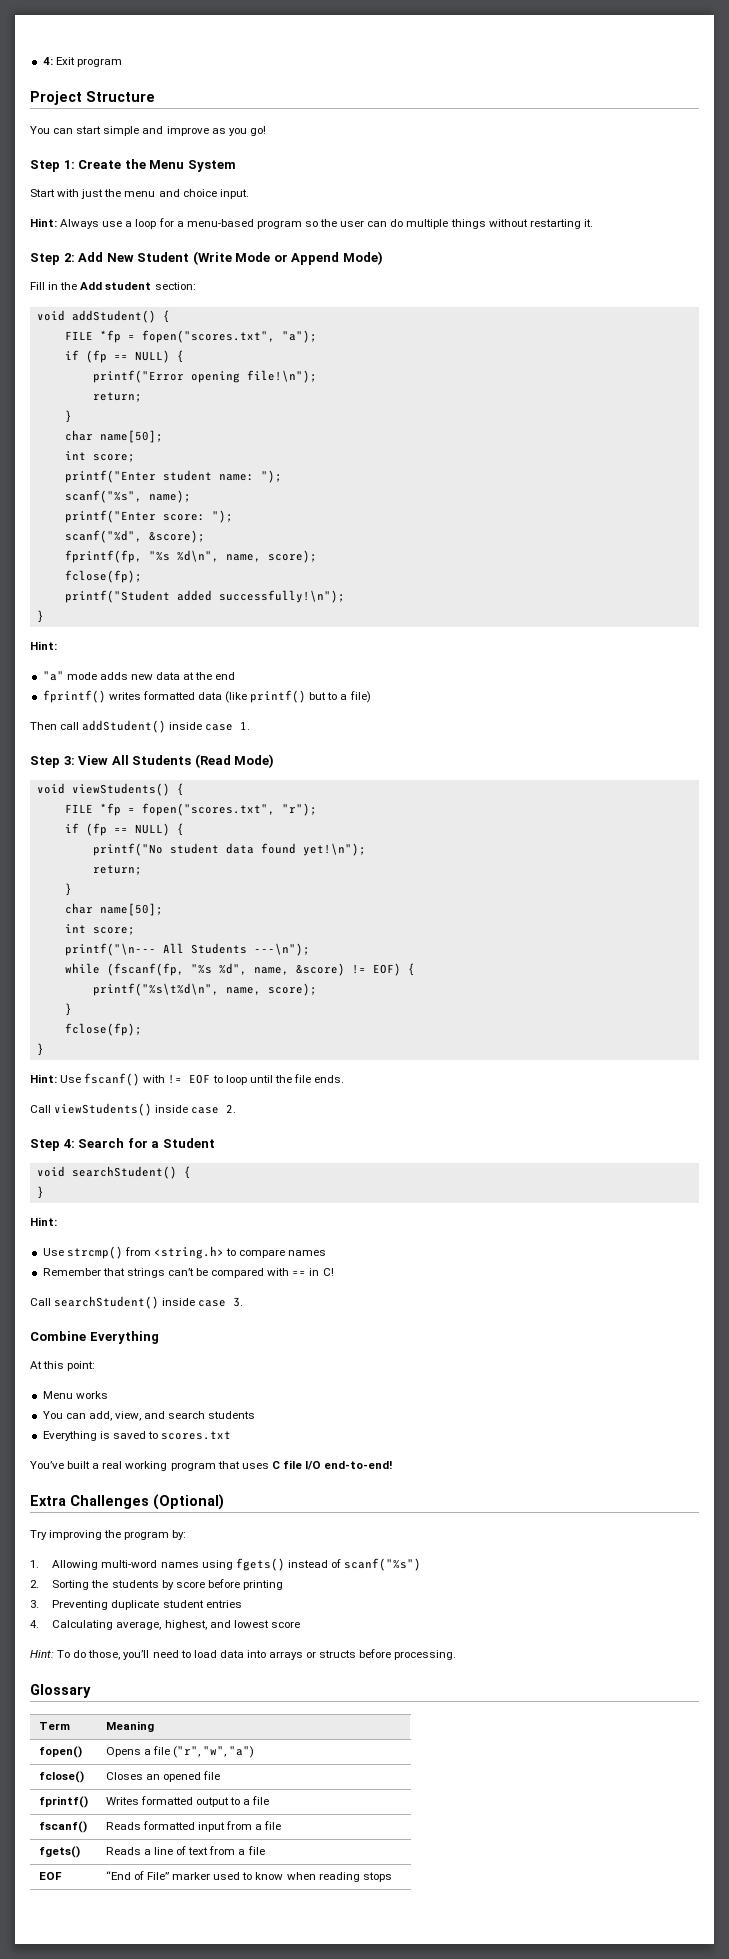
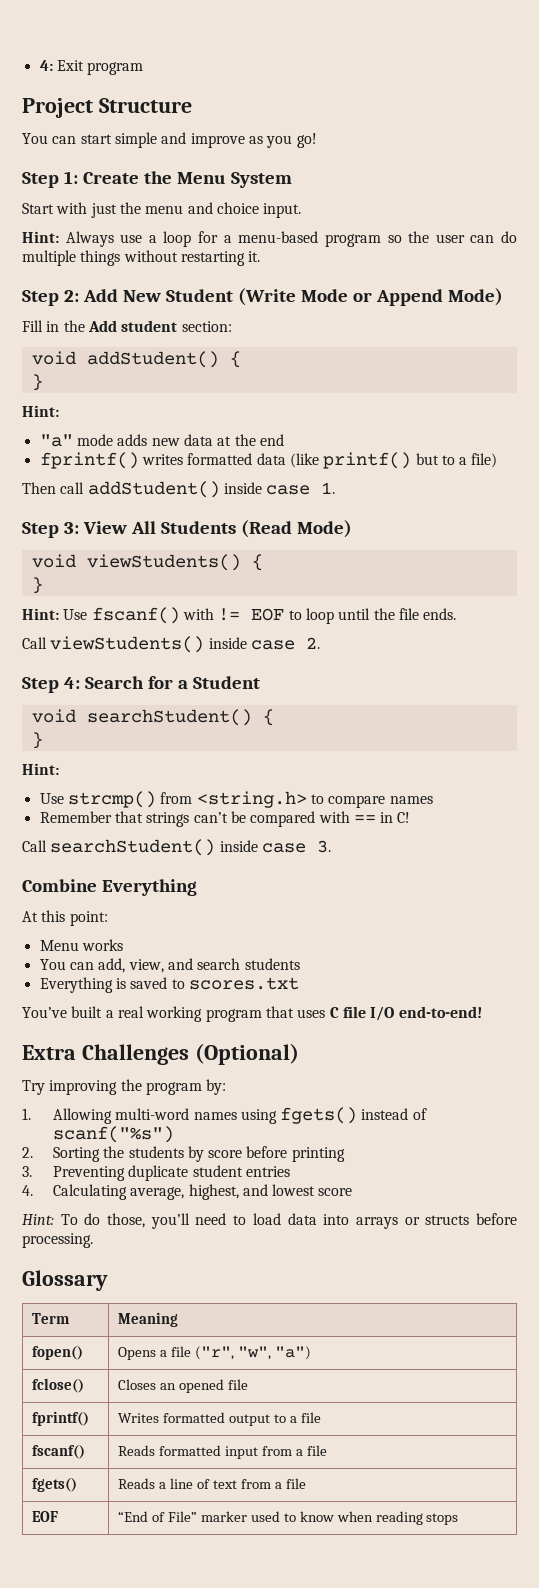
- FILE *fp = fopen("scores.txt", "a");
- if (fp == NULL) {
- printf("Error opening file!\n");
- return;
- }
- char name[50];
- int score;
- printf("Enter student name: ");
- scanf("%s", name);
- printf("Enter score: ");
- scanf("%d", &score);
- fprintf(fp, "%s %d\n", name, score);
- fclose(fp);
- printf("Student added successfully!\n");
- FILE *fp = fopen("scores.txt", "r");
- if (fp == NULL) {
- printf("No student data found yet!\n");
- return;
- }
- char name[50];
- int score;
- printf("\n--- All Students ---\n");
- while (fscanf(fp, "%s %d", name, &score) != EOF) {
- printf("%s\t%d\n", name, score);
- }
- fclose(fp);

